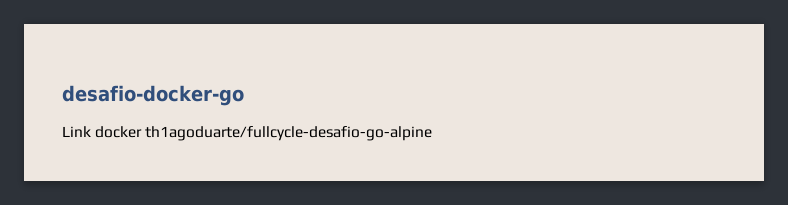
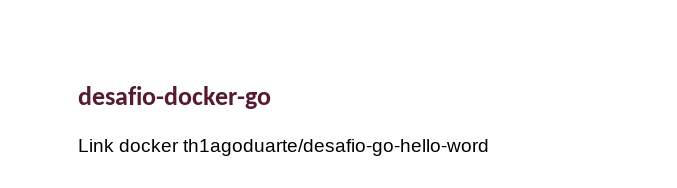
- Link docker th1agoduarte/fullcycle-desafio-go-alpine
+ Link docker th1agoduarte/desafio-go-hello-word

